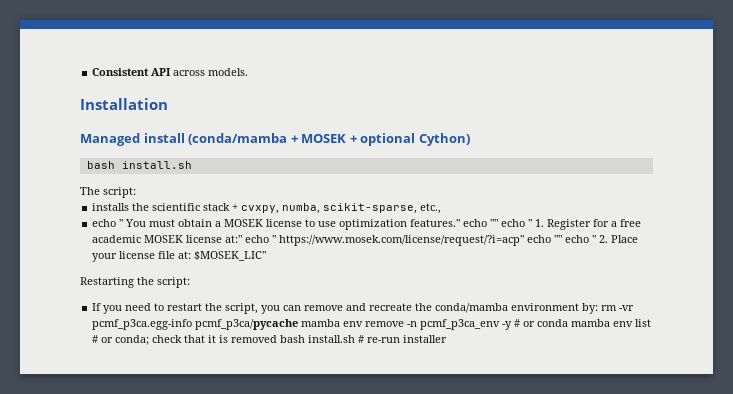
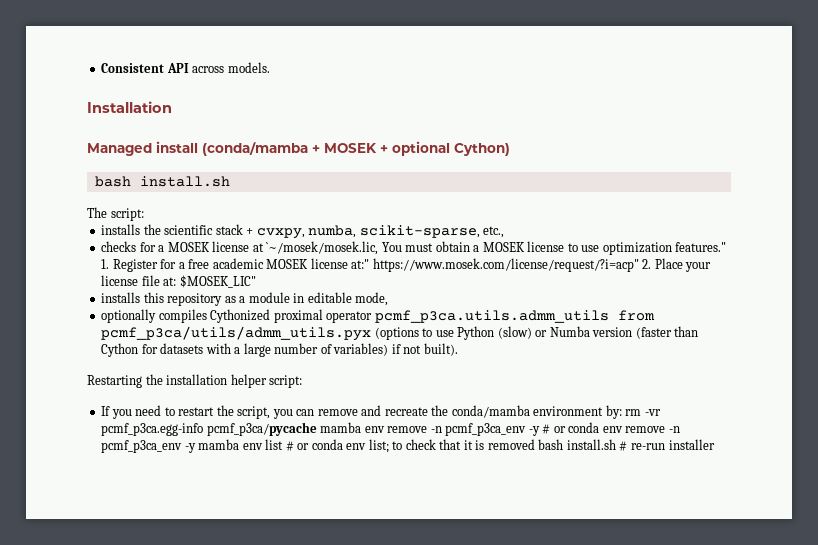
- echo " You must obtain a MOSEK license to use optimization features." echo "" echo " 1. Register for a free academic MOSEK license at:" echo " https://www.mosek.com/license/request/?i=acp" echo "" echo " 2. Place your license file at: $MOSEK_LIC"
+ checks for a MOSEK license at `~/mosek/mosek.lic, You must obtain a MOSEK license to use optimization features." 1. Register for a free academic MOSEK license at:" https://www.mosek.com/license/request/?i=acp" 2. Place your license file at: $MOSEK_LIC"
+ installs this repository as a module in editable mode,
+ optionally compiles Cythonized proximal operator pcmf_p3ca.utils.admm_utils from pcmf_p3ca/utils/admm_utils.pyx (options to use Python (slow) or Numba version (faster than Cython for datasets with a large number of variables) if not built).
- Restarting the script:
+ Restarting the installation helper script:
- If you need to restart the script, you can remove and recreate the conda/mamba environment by: rm -vr pcmf_p3ca.egg-info pcmf_p3ca/pycache mamba env remove -n pcmf_p3ca_env -y # or conda mamba env list # or conda; check that it is removed bash install.sh # re-run installer
+ If you need to restart the script, you can remove and recreate the conda/mamba environment by: rm -vr pcmf_p3ca.egg-info pcmf_p3ca/pycache mamba env remove -n pcmf_p3ca_env -y # or conda env remove -n pcmf_p3ca_env -y mamba env list # or conda env list; to check that it is removed bash install.sh # re-run installer

